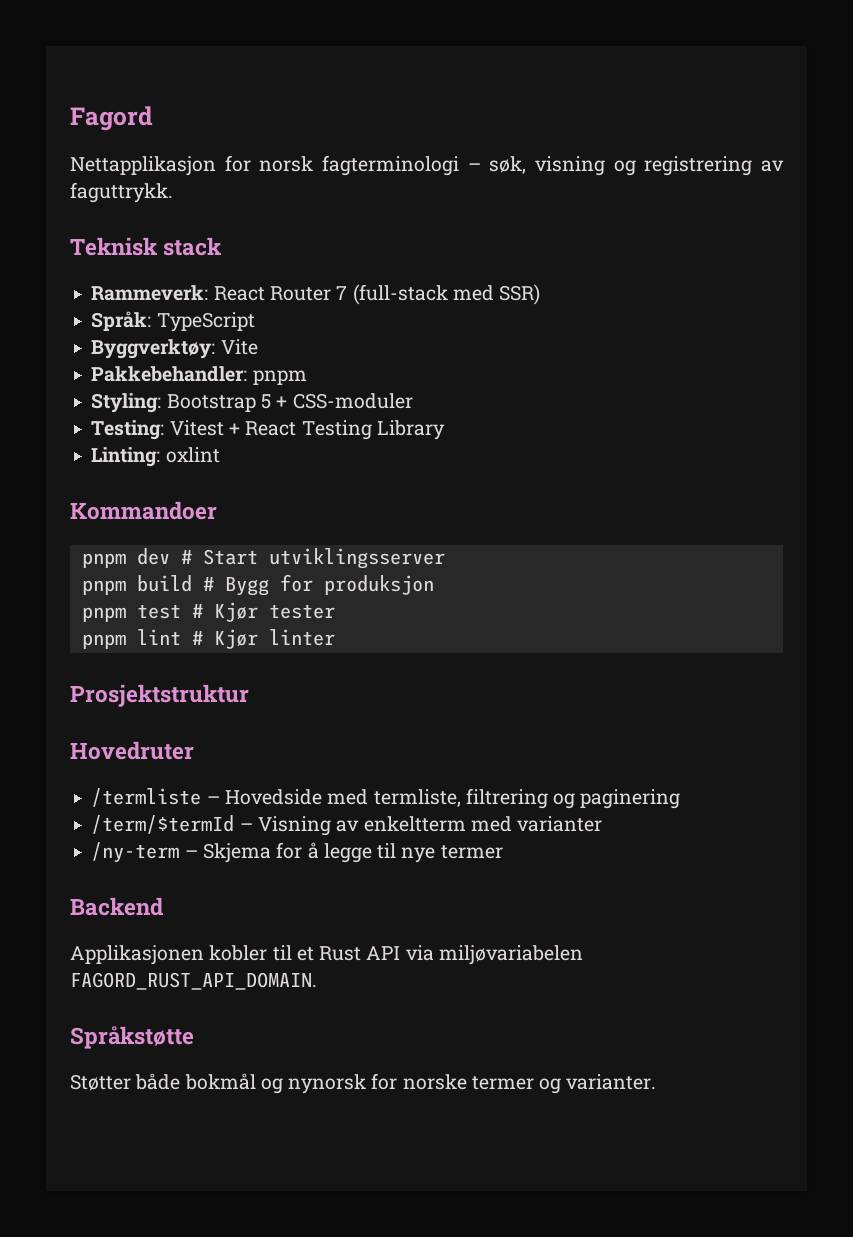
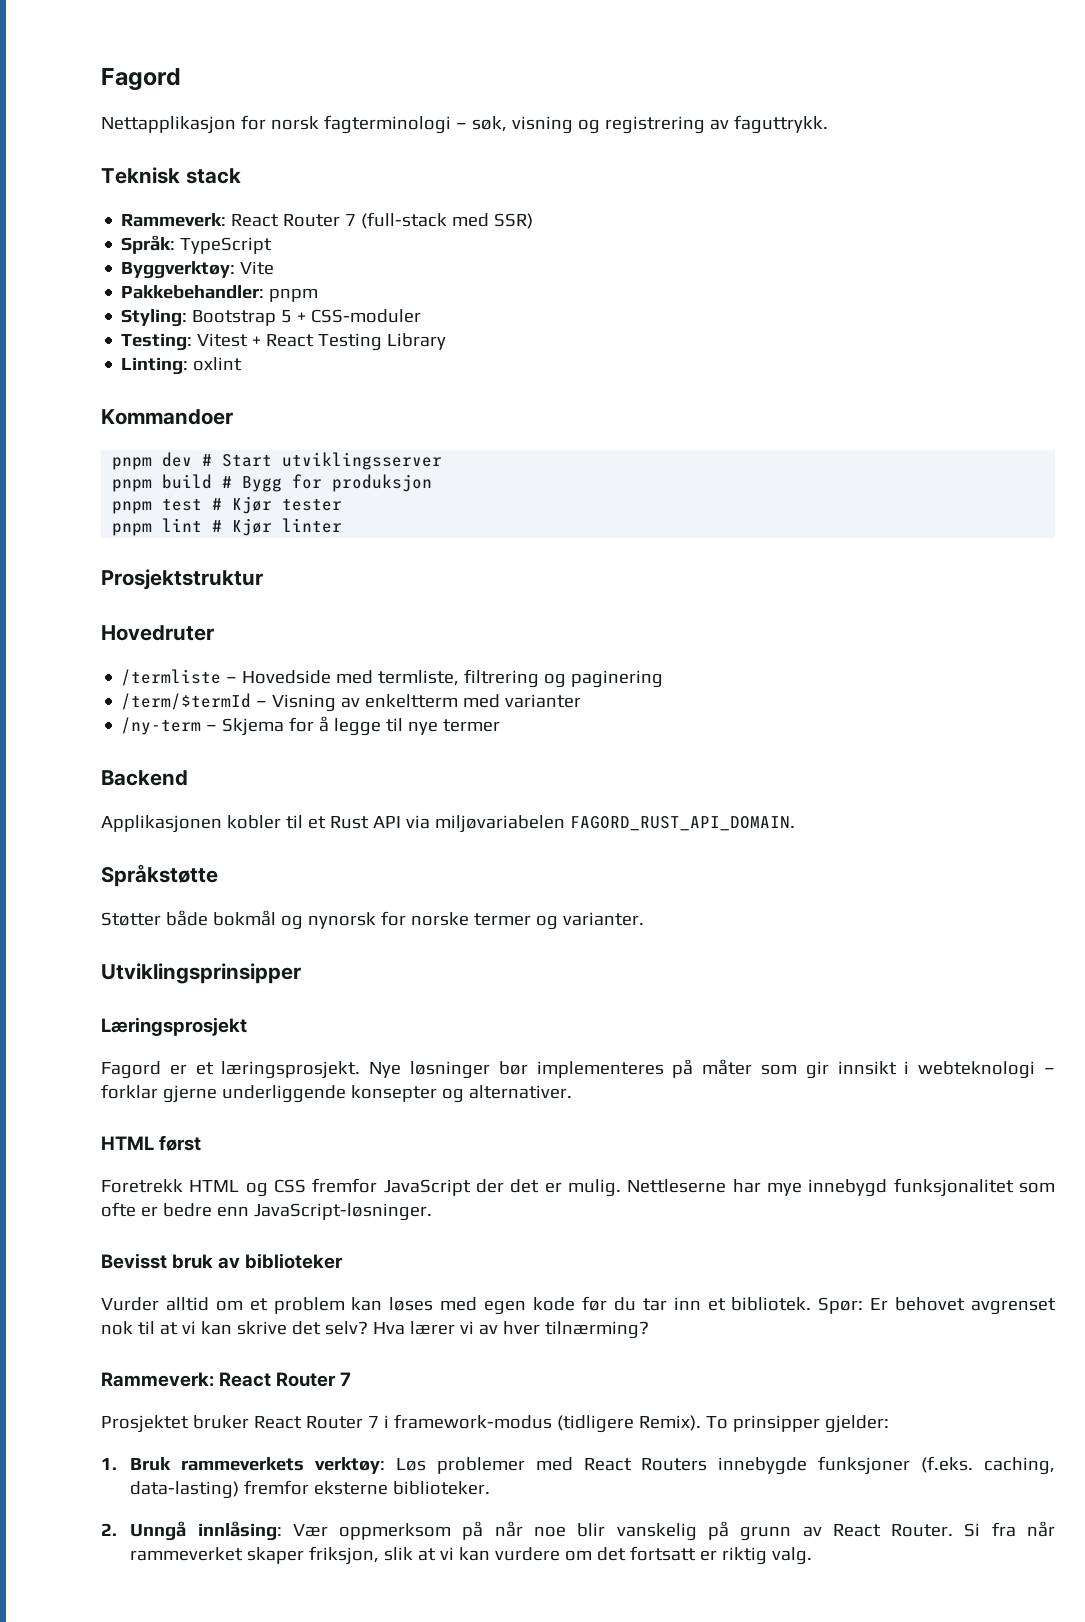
+ Utviklingsprinsipper
+ Læringsprosjekt
+ Fagord er et læringsprosjekt. Nye løsninger bør implementeres på måter som gir innsikt i webteknologi – forklar gjerne underliggende konsepter og alternativer.
+ HTML først
+ Foretrekk HTML og CSS fremfor JavaScript der det er mulig. Nettleserne har mye innebygd funksjonalitet som ofte er bedre enn JavaScript-løsninger.
+ Bevisst bruk av biblioteker
+ Vurder alltid om et problem kan løses med egen kode før du tar inn et bibliotek. Spør: Er behovet avgrenset nok til at vi kan skrive det selv? Hva lærer vi av hver tilnærming?
+ Rammeverk: React Router 7
+ Prosjektet bruker React Router 7 i framework-modus (tidligere Remix). To prinsipper gjelder:
+ 1. Bruk rammeverkets verktøy: Løs problemer med React Routers innebygde funksjoner (f.eks. caching, data-lasting) fremfor eksterne biblioteker.
+ 2. Unngå innlåsing: Vær oppmerksom på når noe blir vanskelig på grunn av React Router. Si fra når rammeverket skaper friksjon, slik at vi kan vurdere om det fortsatt er riktig valg.

